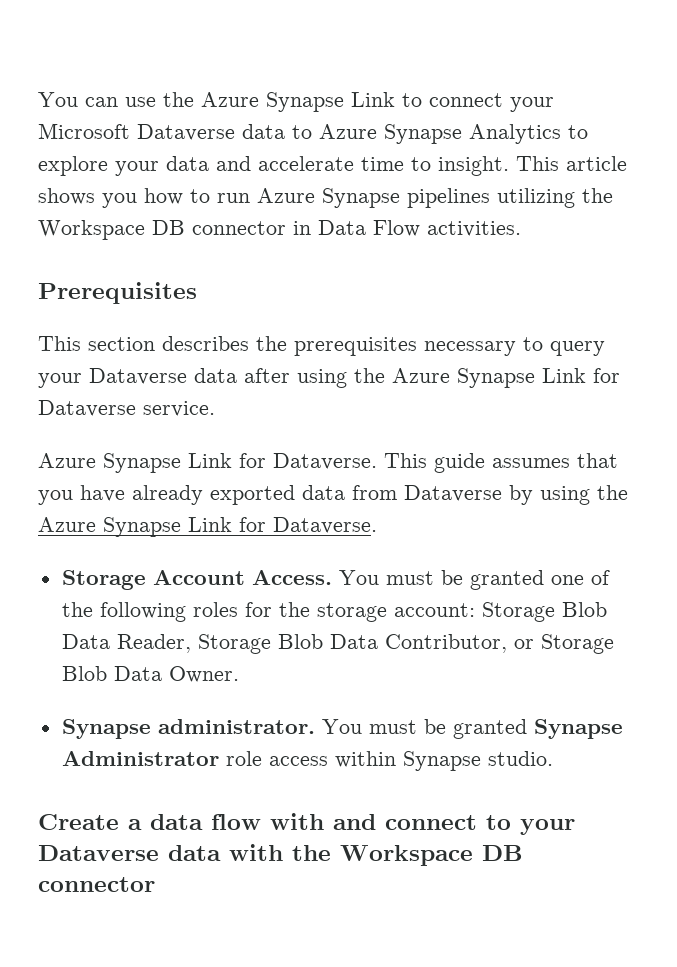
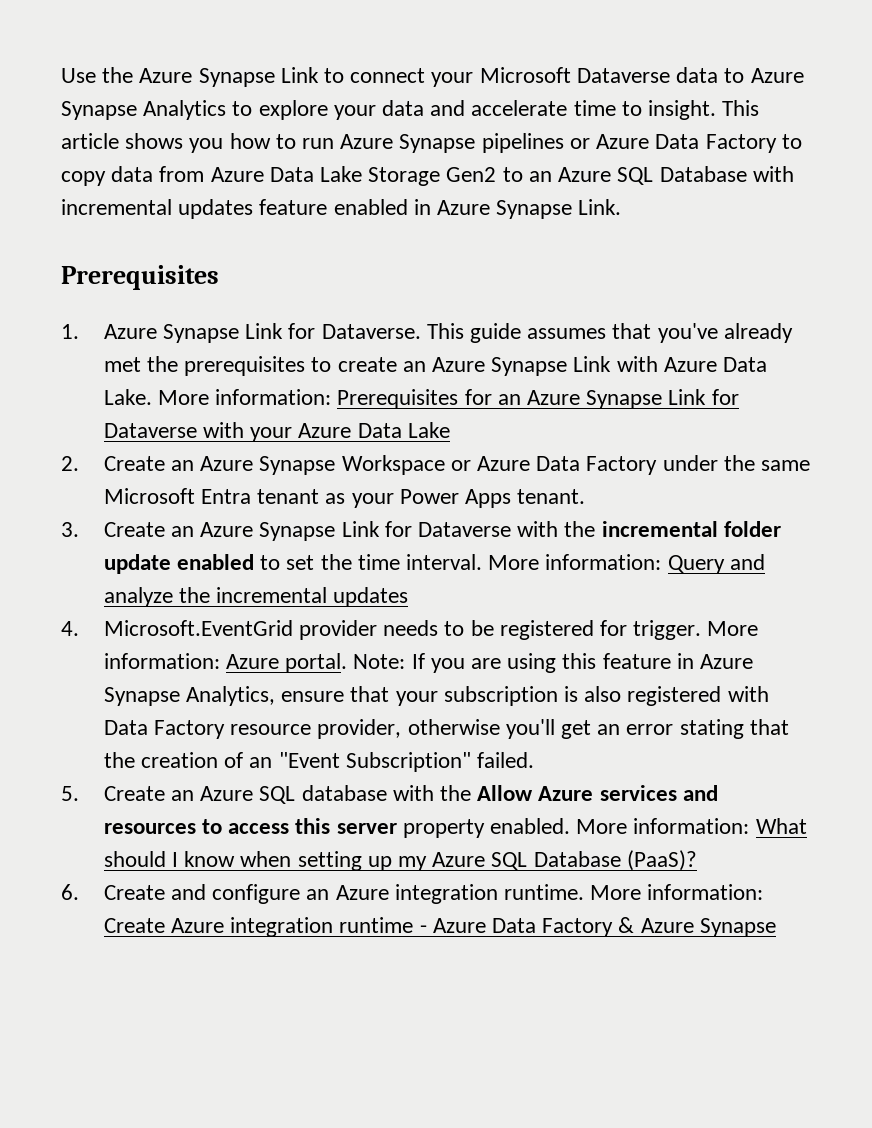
- You can use the Azure Synapse Link to connect your Microsoft Dataverse data to Azure Synapse Analytics to explore your data and accelerate time to insight.
+ Use the Azure Synapse Link to connect your Microsoft Dataverse data to Azure Synapse Analytics to explore your data and accelerate time to insight.
- This article shows you how to run Azure Synapse pipelines utilizing the Workspace DB connector in Data Flow activities.
+ This article shows you how to run Azure Synapse pipelines or Azure Data Factory to copy data from Azure Data Lake Storage Gen2 to an Azure SQL Database with incremental updates feature enabled in Azure Synapse Link.
  Prerequisites
- This section describes the prerequisites necessary to query your Dataverse data after using the Azure Synapse Link for Dataverse service.
- Azure Synapse Link for Dataverse.
+ 1. Azure Synapse Link for Dataverse.
- This guide assumes that you have already exported data from Dataverse by using the Azure Synapse Link for Dataverse.
- Storage Account Access. You must be granted one of the following roles for the storage account: Storage Blob Data Reader, Storage Blob Data Contributor, or Storage Blob Data Owner.
- Synapse administrator. You must be granted Synapse Administrator role access within Synapse studio.
- Create a data flow with and connect to your Dataverse data with the Workspace DB connector
+ This guide assumes that you've already met the prerequisites to create an Azure Synapse Link with Azure Data Lake. More information: Prerequisites for an Azure Synapse Link for Dataverse with your Azure Data Lake
+ 2. Create an Azure Synapse Workspace or Azure Data Factory under the same Microsoft Entra tenant as your Power Apps tenant.
+ 3. Create an Azure Synapse Link for Dataverse with the incremental folder update enabled to set the time interval. More information: Query and analyze the incremental updates
+ 4. Microsoft.EventGrid provider needs to be registered for trigger. More information: Azure portal. Note: If you are using this feature in Azure Synapse Analytics, ensure that your subscription is also registered with Data Factory resource provider, otherwise you'll get an error stating that the creation of an "Event Subscription" failed.
+ 5. Create an Azure SQL database with the Allow Azure services and resources to access this server property enabled. More information: What should I know when setting up my Azure SQL Database (PaaS)?
+ 6. Create and configure an Azure integration runtime. More information: Create Azure integration runtime - Azure Data Factory & Azure Synapse

